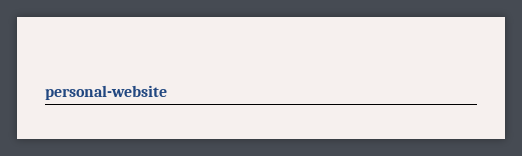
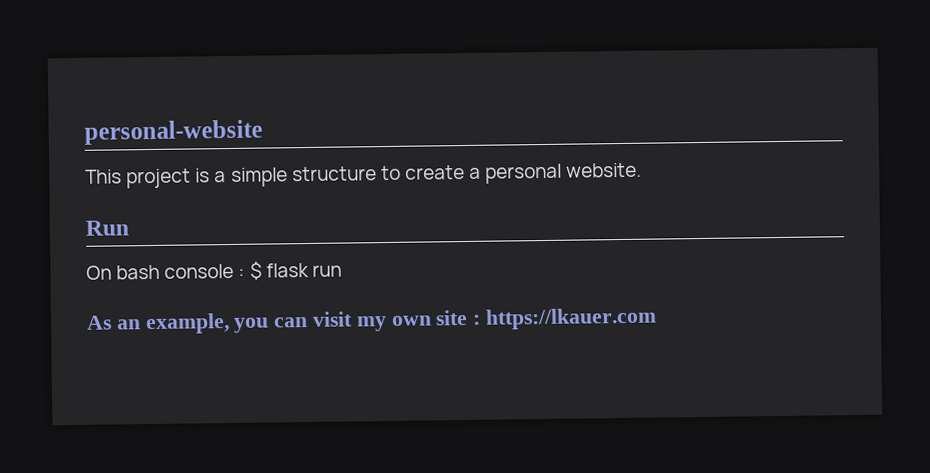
+ This project is a simple structure to create a personal website.
+ Run
+ On bash console : $ flask run
+ As an example, you can visit my own site : https://lkauer.com

